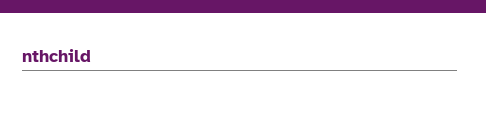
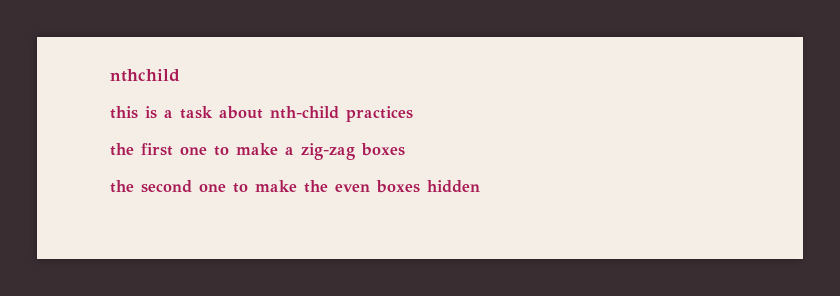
+ this is a task about nth-child practices
+ the first one to make a zig-zag boxes
+ the second one to make the even boxes hidden

